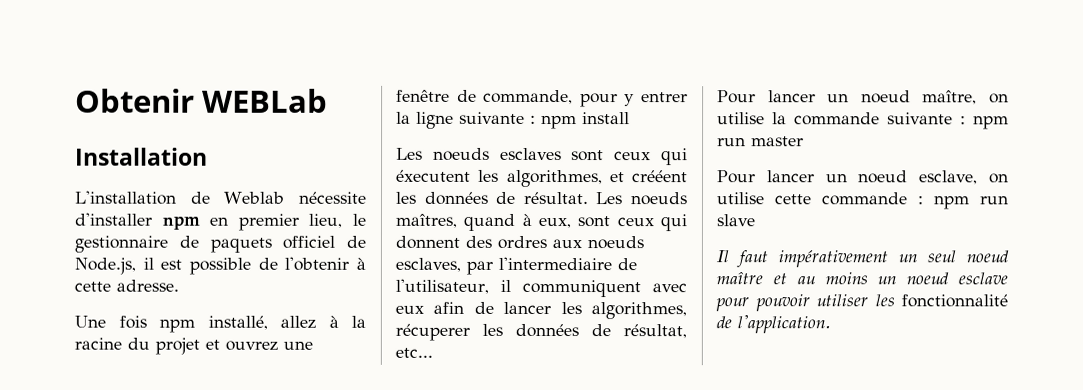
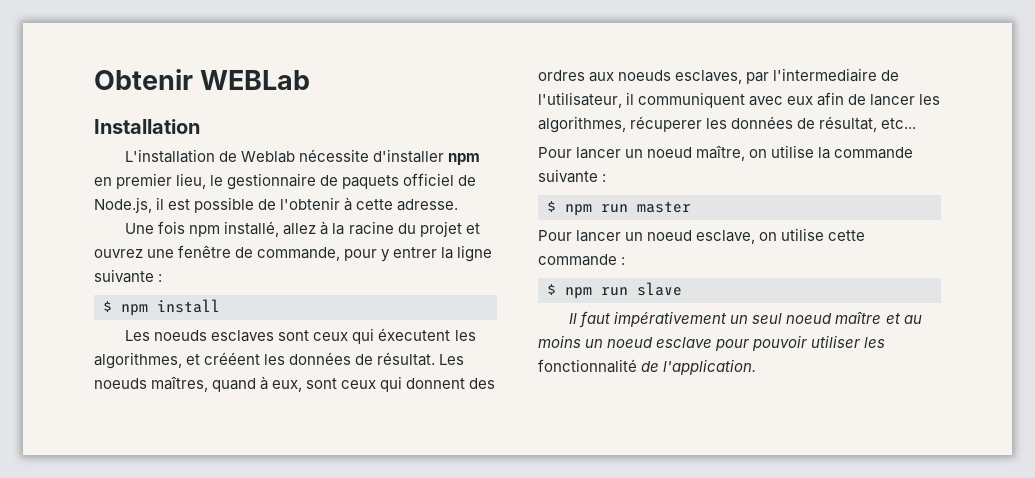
- Une fois npm installé, allez à la racine du projet et ouvrez une fenêtre de commande, pour y entrer la ligne suivante : npm install
+ Une fois npm installé, allez à la racine du projet et ouvrez une fenêtre de commande, pour y entrer la ligne suivante :
+ $ npm install
- Pour lancer un noeud maître, on utilise la commande suivante : npm run master
+ Pour lancer un noeud maître, on utilise la commande suivante :
+ $ npm run master
- Pour lancer un noeud esclave, on utilise cette commande : npm run slave
+ Pour lancer un noeud esclave, on utilise cette commande :
+ $ npm run slave

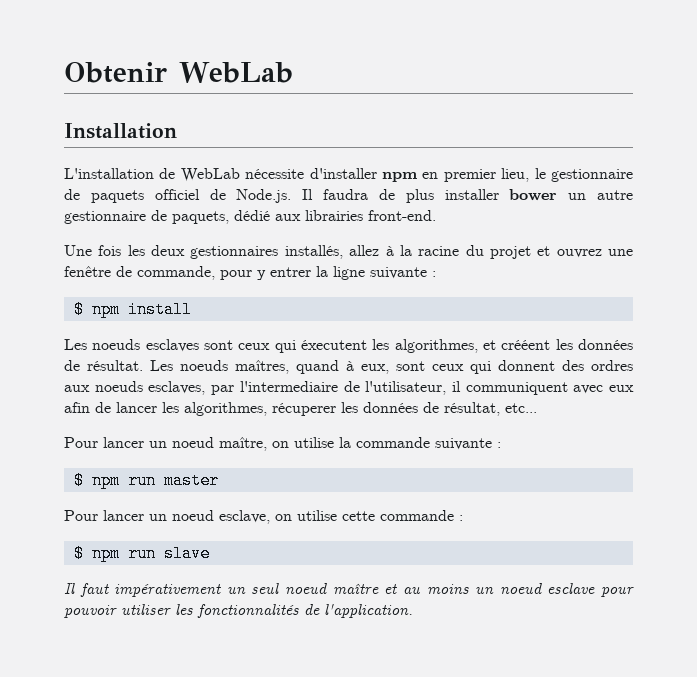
- Obtenir WEBLab
+ Obtenir WebLab
- L'installation de Weblab nécessite d'installer npm en premier lieu, le gestionnaire de paquets officiel de Node.js, il est possible de l'obtenir à cette adresse.
- Une fois npm installé, allez à la racine du projet et ouvrez une fenêtre de commande, pour y entrer la ligne suivante :
+ L'installation de WebLab nécessite d'installer npm en premier lieu, le gestionnaire de paquets officiel de Node.js. Il faudra de plus installer bower un autre gestionnaire de paquets, dédié aux librairies front-end.
+ Une fois les deux gestionnaires installés, allez à la racine du projet et ouvrez une fenêtre de commande, pour y entrer la ligne suivante :
- Il faut impérativement un seul noeud maître et au moins un noeud esclave pour pouvoir utiliser les fonctionnalité de l'application.
+ Il faut impérativement un seul noeud maître et au moins un noeud esclave pour pouvoir utiliser les fonctionnalités de l'application.

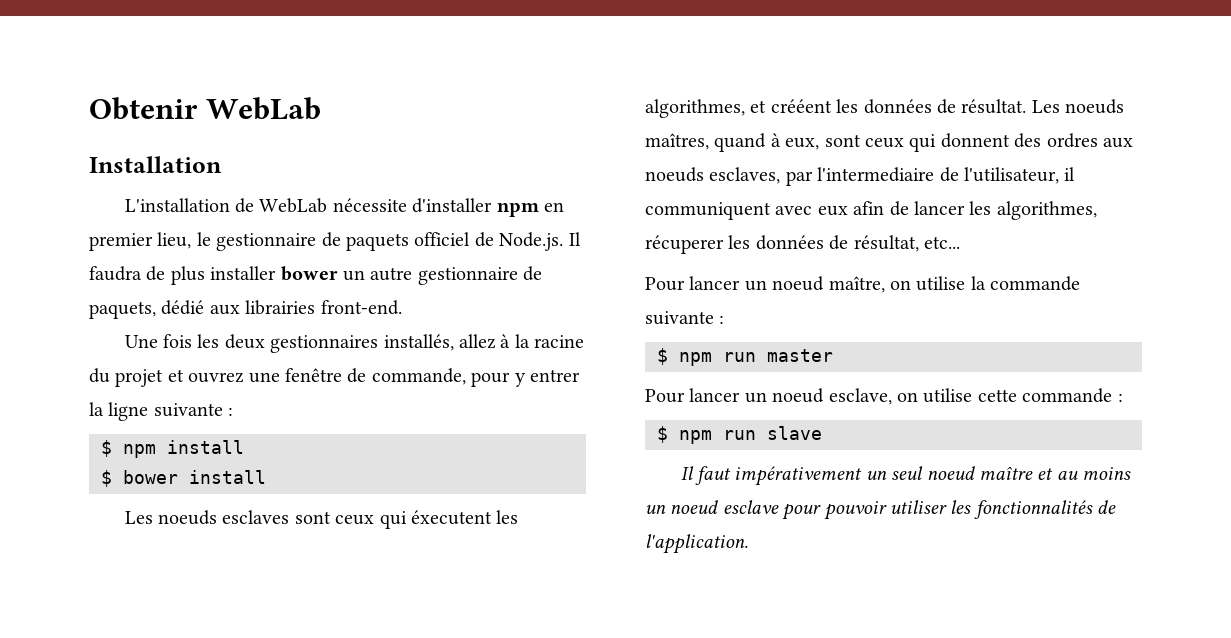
+ $ bower install

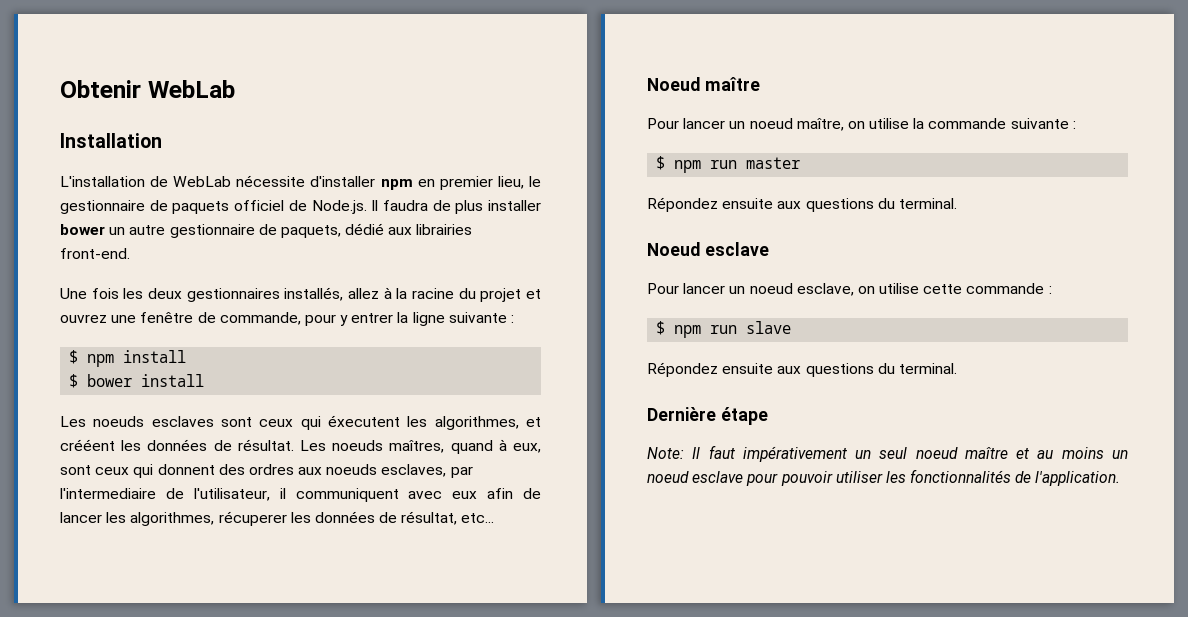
+ Noeud maître
  $ npm run master
+ Répondez ensuite aux questions du terminal.
+ Noeud esclave
  $ npm run slave
- Il faut impérativement un seul noeud maître et au moins un noeud esclave pour pouvoir utiliser les fonctionnalités de l'application.
+ Répondez ensuite aux questions du terminal.
+ Dernière étape
+ Note: Il faut impérativement un seul noeud maître et au moins un noeud esclave pour pouvoir utiliser les fonctionnalités de l'application.

